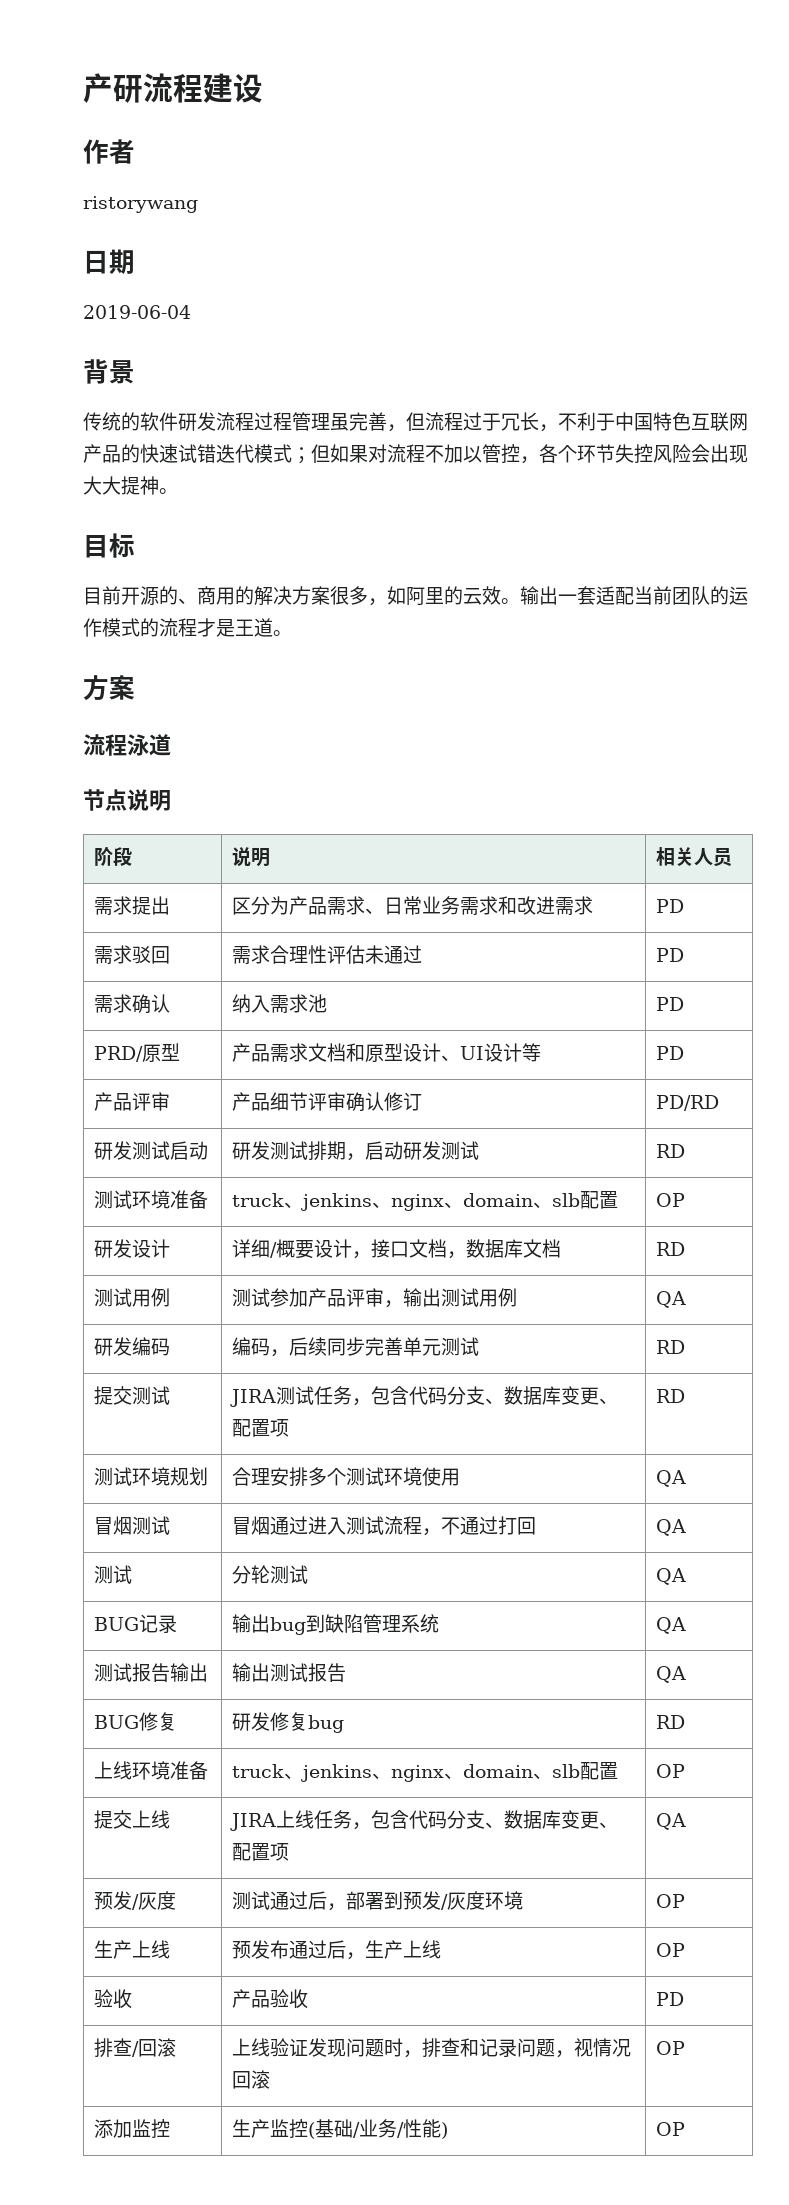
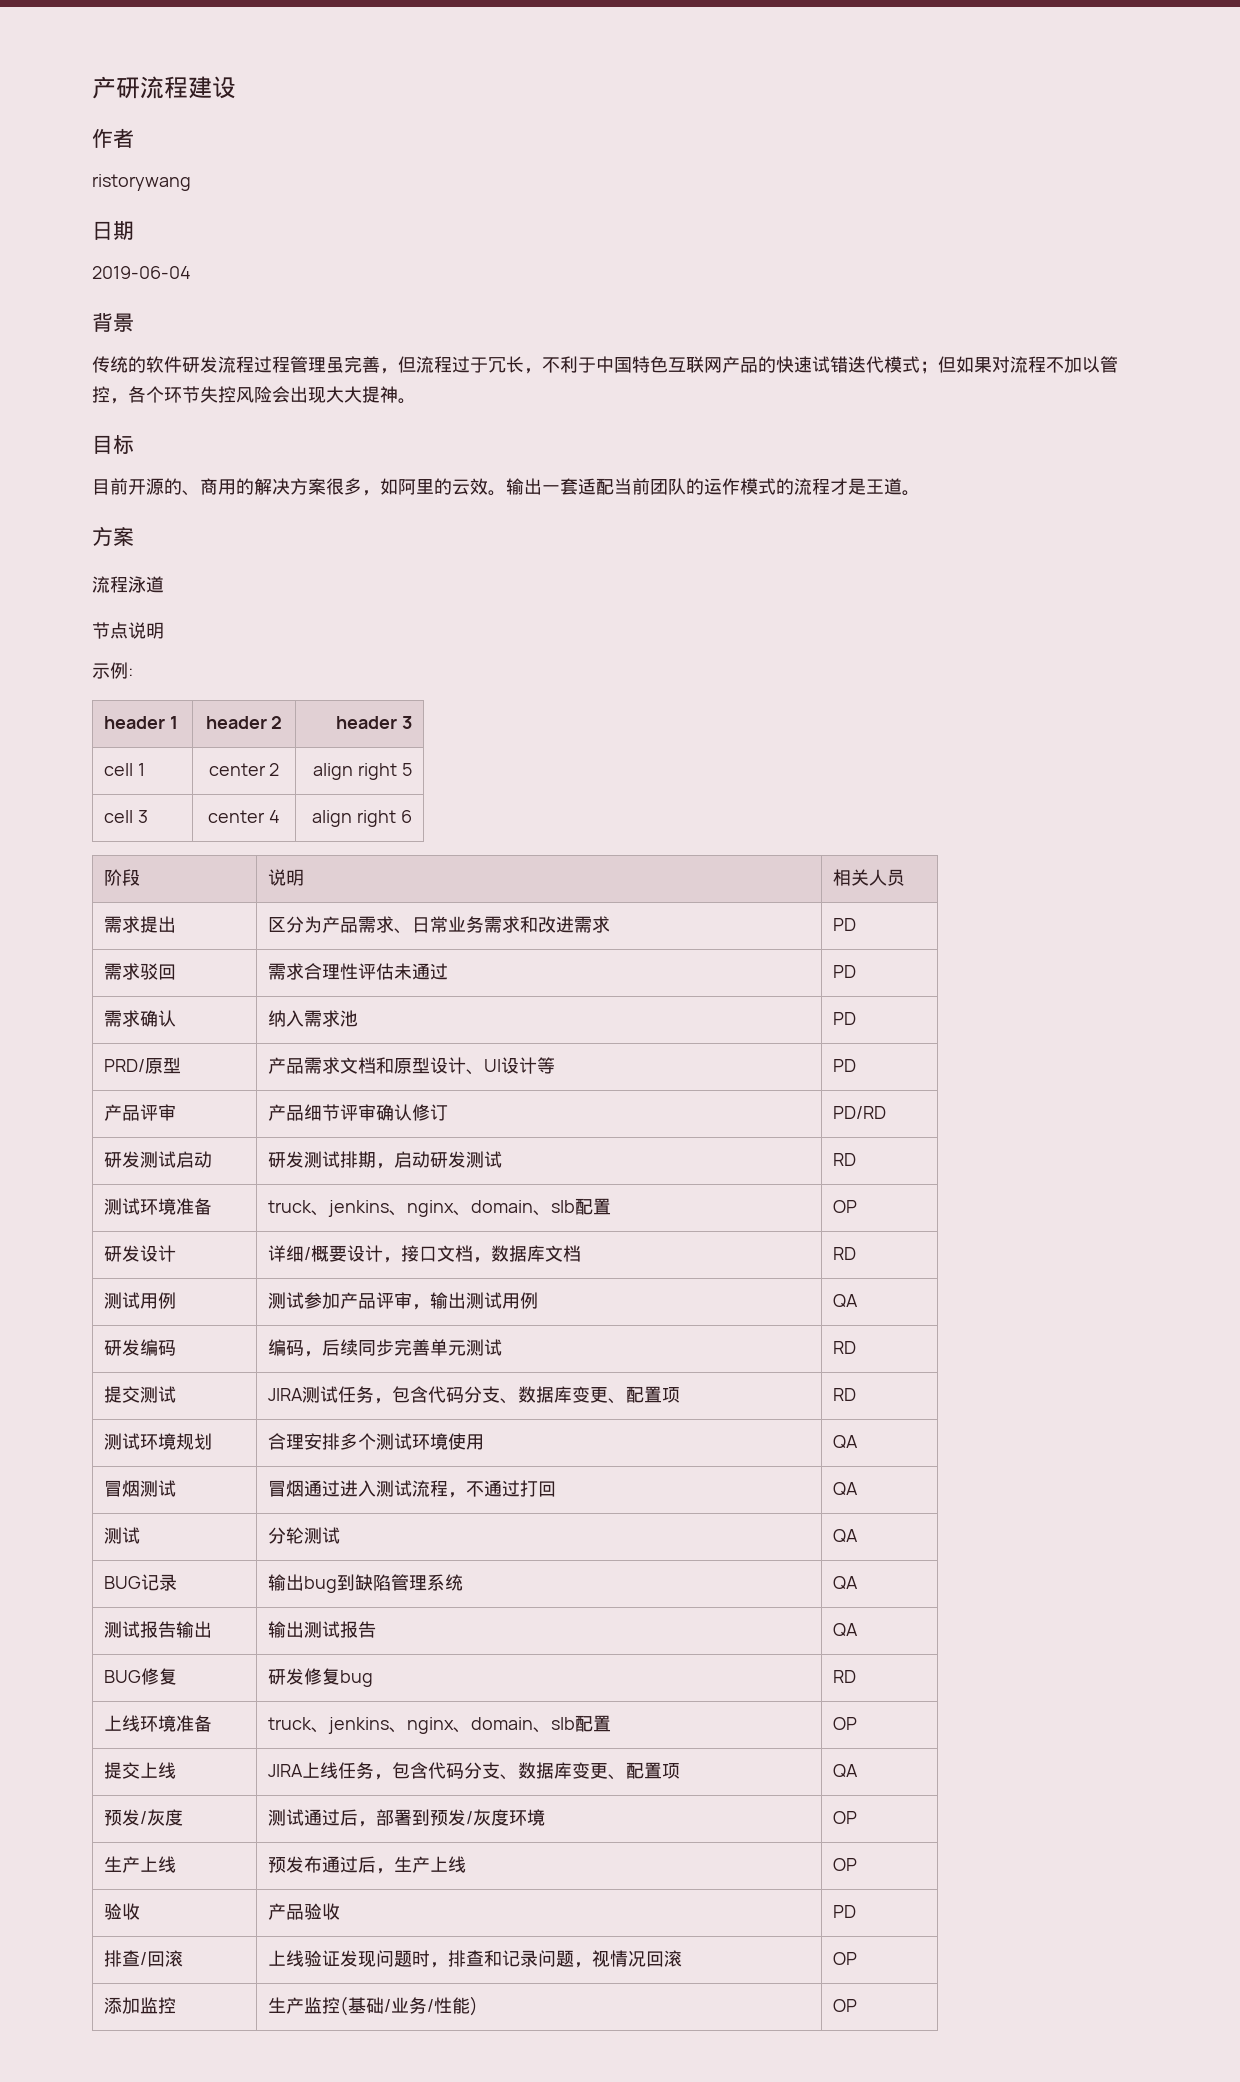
+ 示例:
+ header 1 | header 2 | header 3
+ cell 1 | center 2 | align right 5
+ cell 3 | center 4 | align right 6

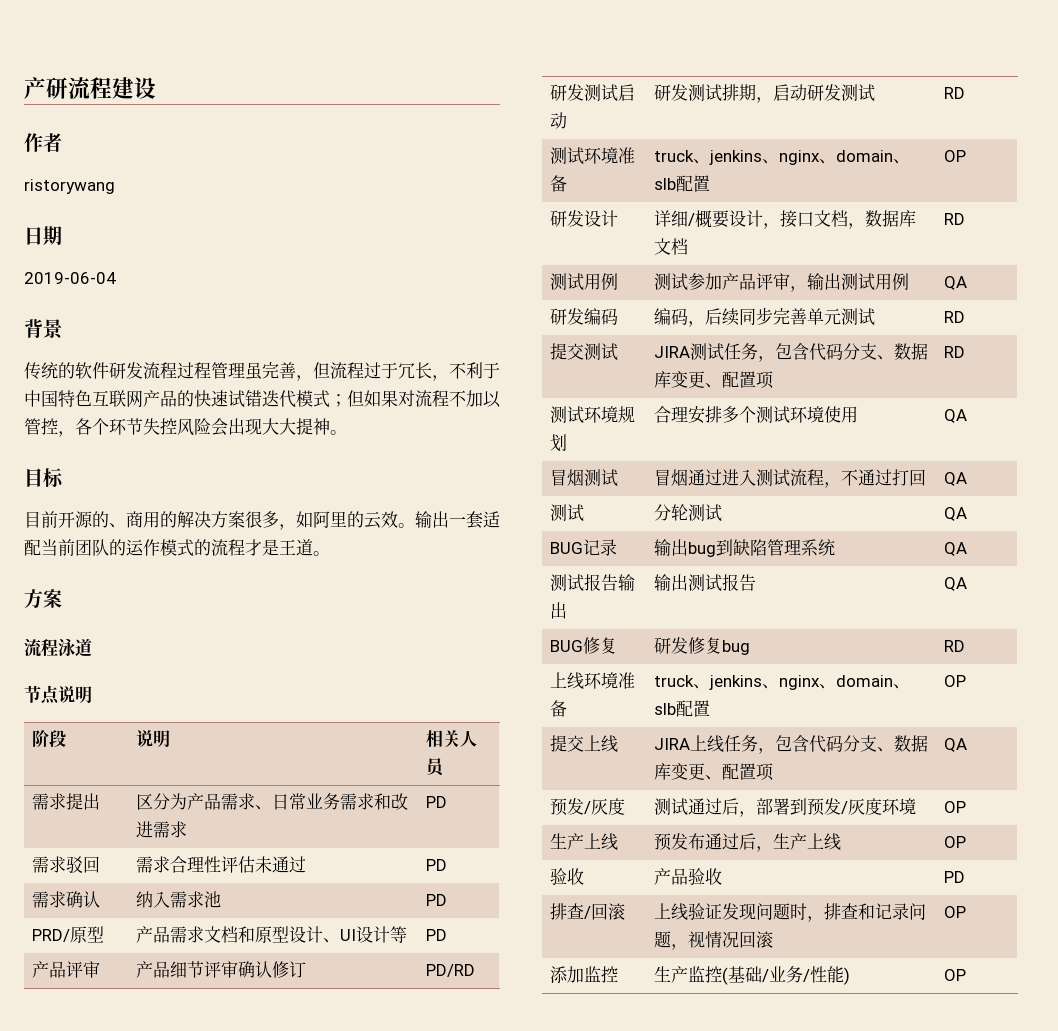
- 示例:
- header 1 | header 2 | header 3
- cell 1 | center 2 | align right 5
- cell 3 | center 4 | align right 6

